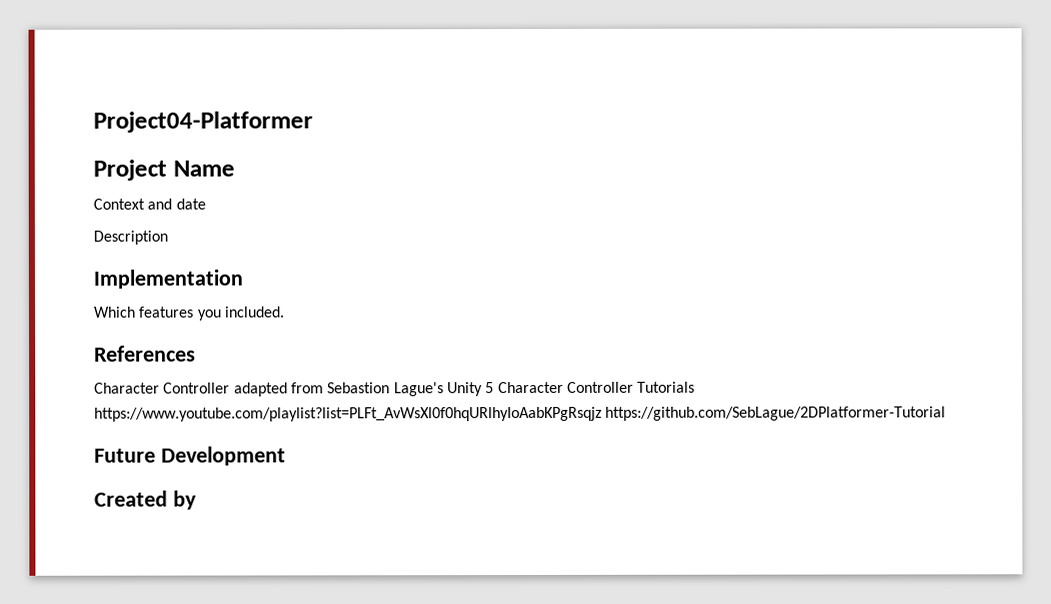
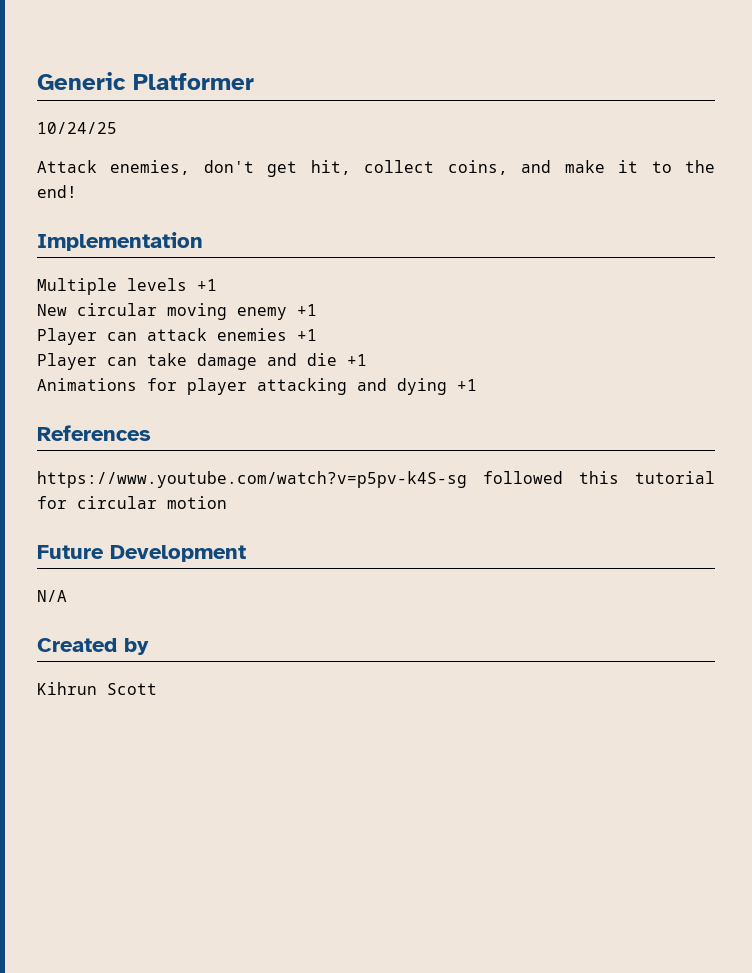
- Project04-Platformer
- Project Name
- Context and date
- Description
+ Generic Platformer
+ 10/24/25
+ Attack enemies, don't get hit, collect coins, and make it to the end!
  Implementation
- Which features you included.
+ Multiple levels +1
+ New circular moving enemy +1
+ Player can attack enemies +1
+ Player can take damage and die +1
+ Animations for player attacking and dying +1
  References
- Character Controller adapted from Sebastion Lague's Unity 5 Character Controller Tutorials https://www.youtube.com/playlist?list=PLFt_AvWsXl0f0hqURlhyIoAabKPgRsqjz https://github.com/SebLague/2DPlatformer-Tutorial
+ https://www.youtube.com/watch?v=p5pv-k4S-sg followed this tutorial for circular motion
+ N/A
+ Kihrun Scott

